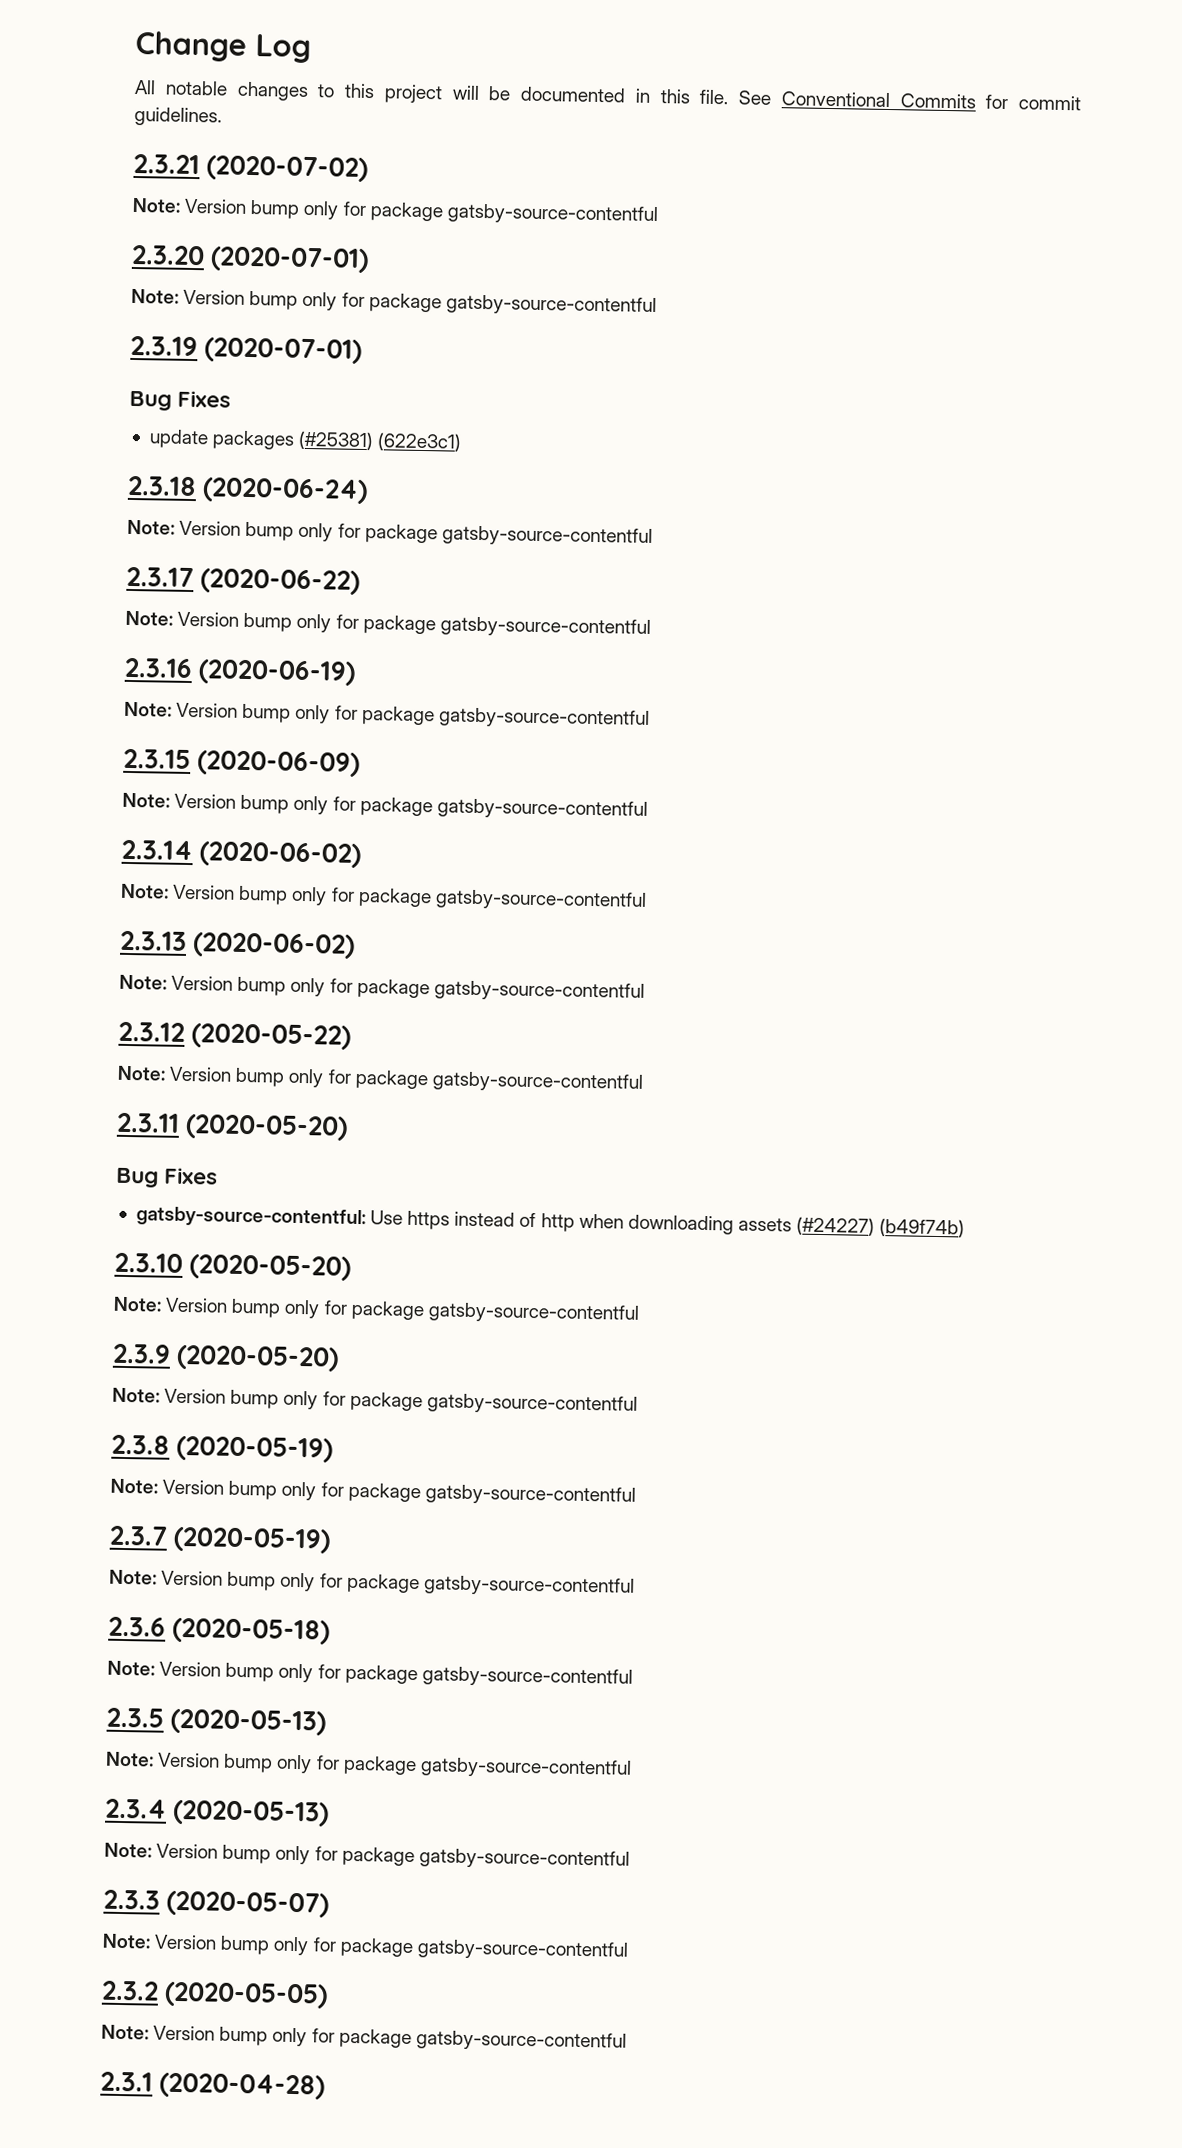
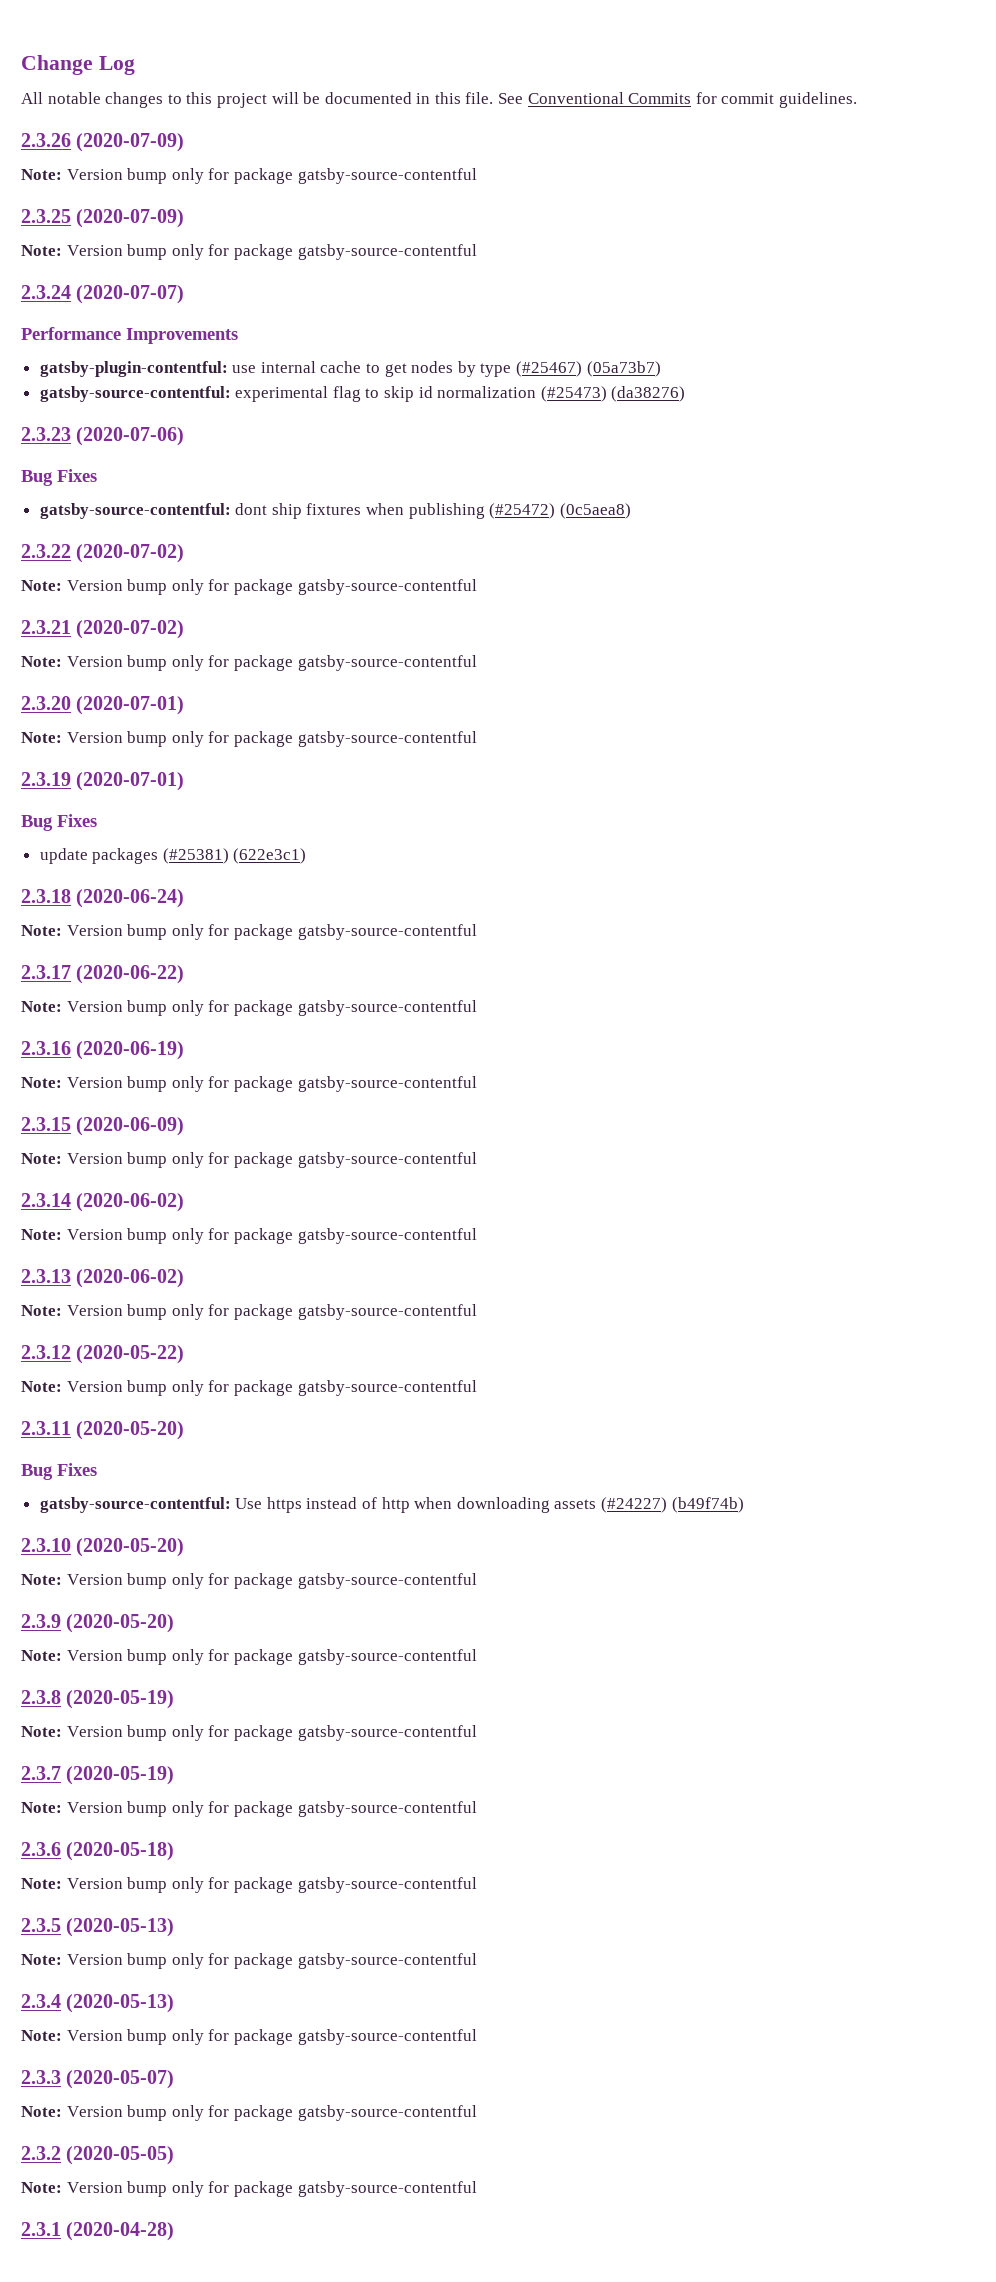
+ 2.3.26 (2020-07-09)
+ Note: Version bump only for package gatsby-source-contentful
+ 2.3.25 (2020-07-09)
+ Note: Version bump only for package gatsby-source-contentful
+ 2.3.24 (2020-07-07)
+ Performance Improvements
+ gatsby-plugin-contentful: use internal cache to get nodes by type (#25467) (05a73b7)
+ gatsby-source-contentful: experimental flag to skip id normalization (#25473) (da38276)
+ 2.3.23 (2020-07-06)
+ Bug Fixes
+ gatsby-source-contentful: dont ship fixtures when publishing (#25472) (0c5aea8)
+ 2.3.22 (2020-07-02)
+ Note: Version bump only for package gatsby-source-contentful

